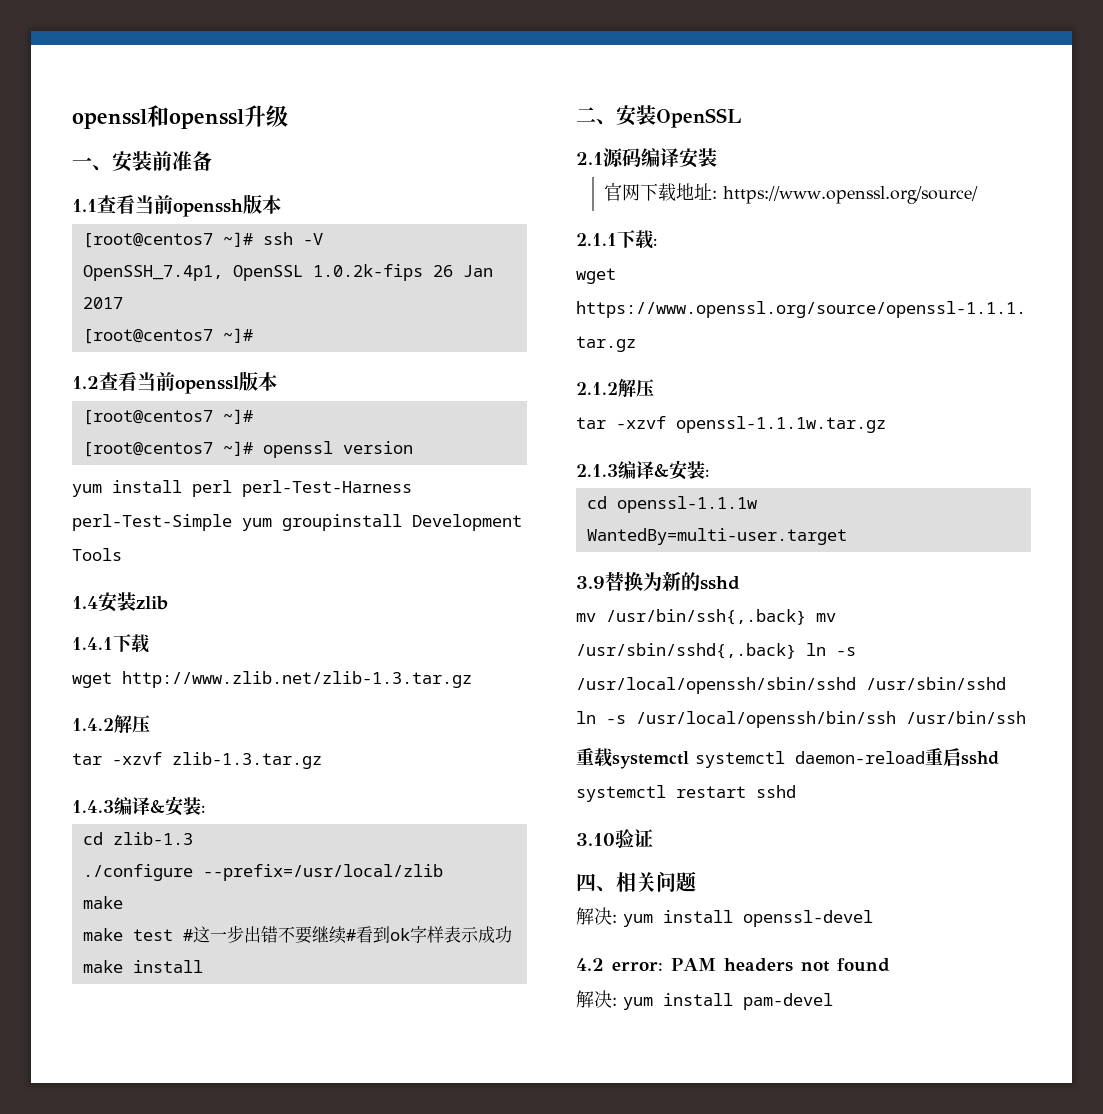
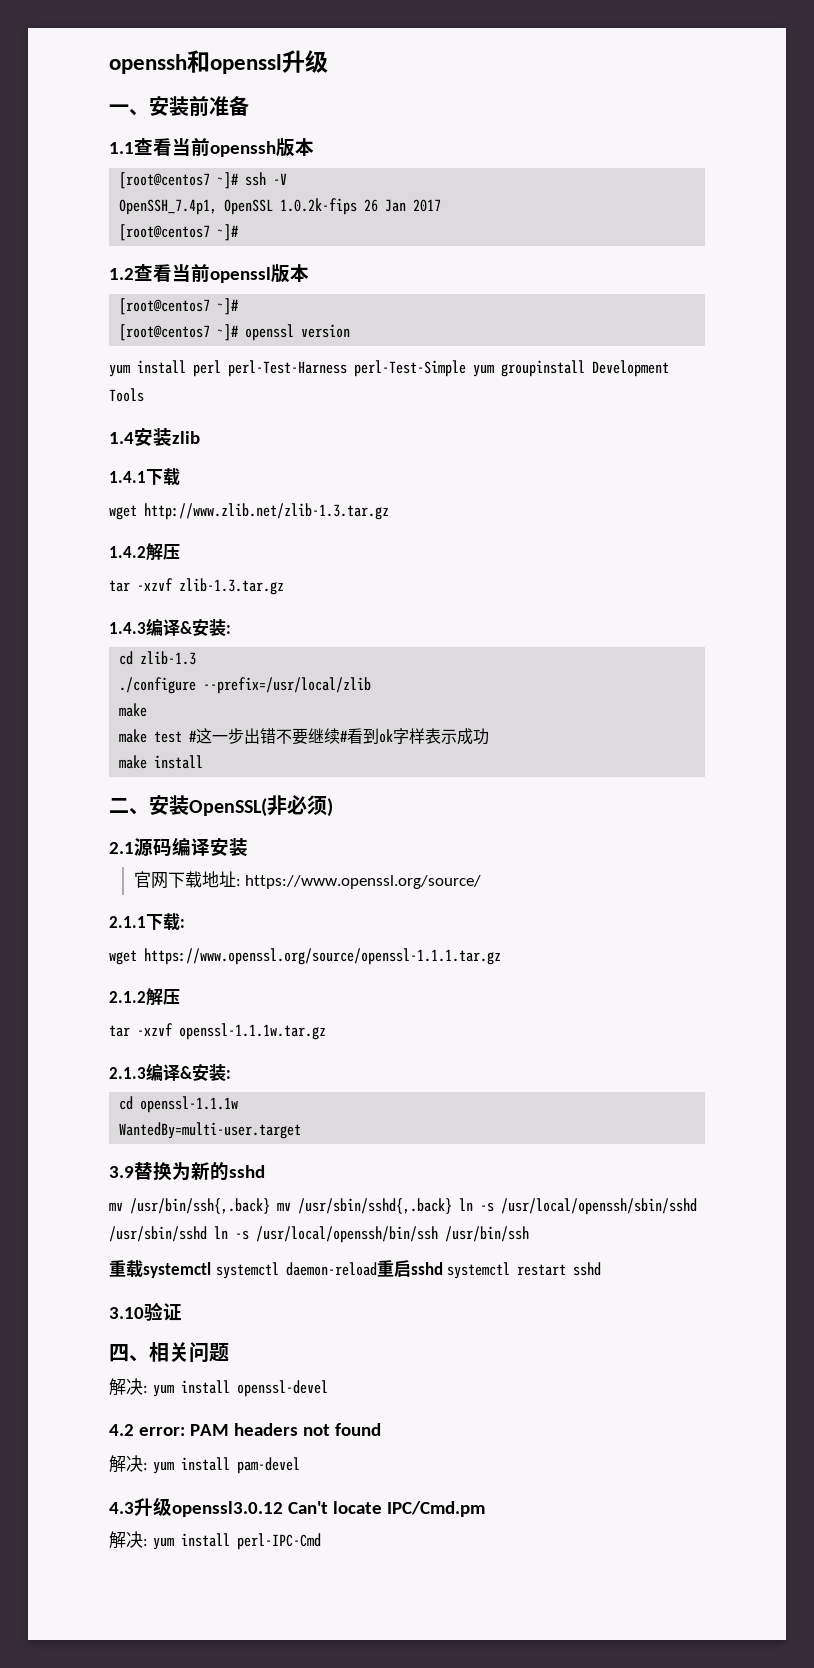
- openssl和openssl升级
+ openssh和openssl升级
- 二、安装OpenSSL
+ 二、安装OpenSSL(非必须)
+ 4.3升级openssl3.0.12 Can't locate IPC/Cmd.pm
+ 解决: yum install perl-IPC-Cmd

